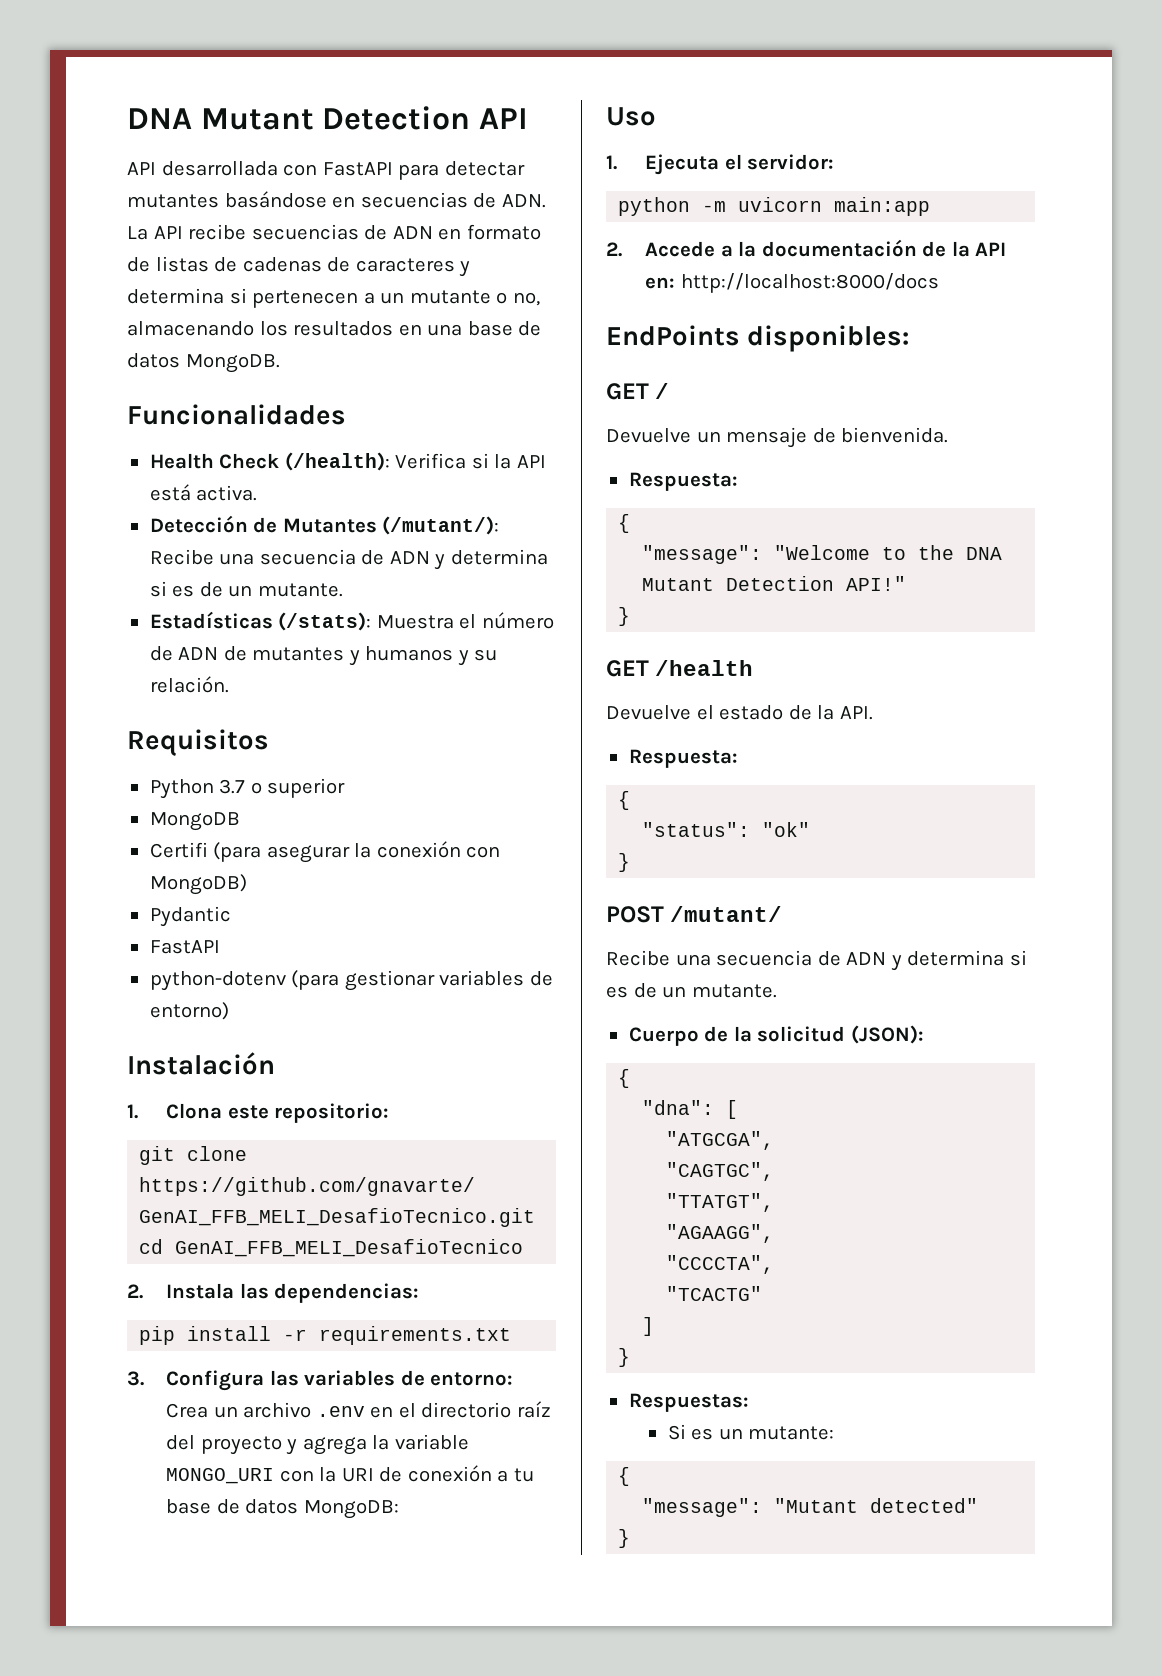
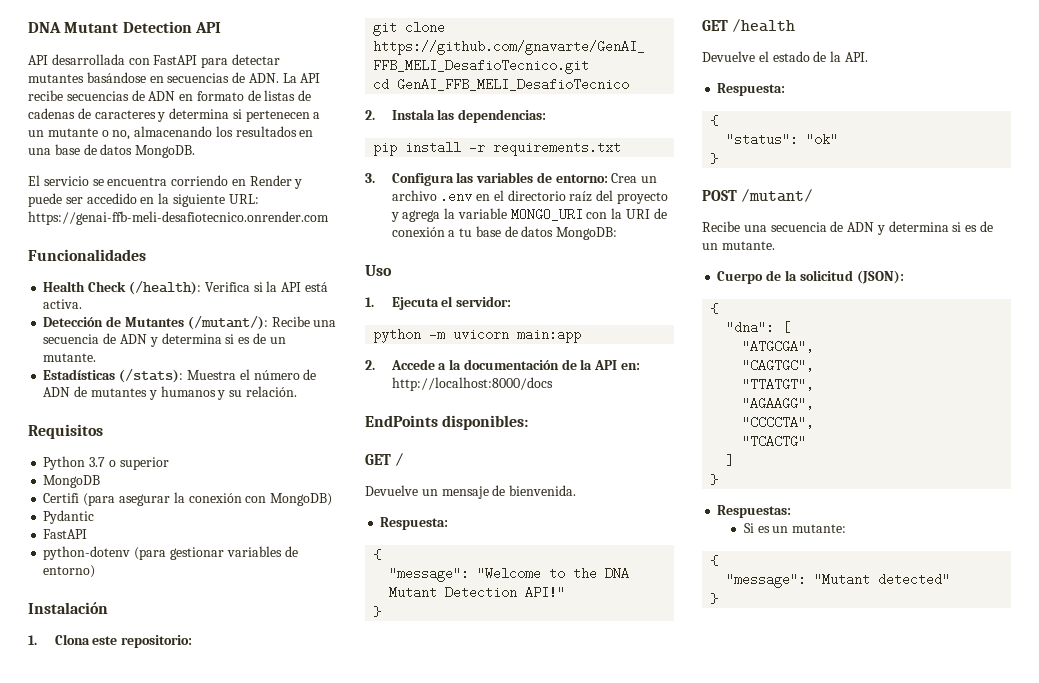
+ El servicio se encuentra corriendo en Render y puede ser accedido en la siguiente URL: https://genai-ffb-meli-desafiotecnico.onrender.com

